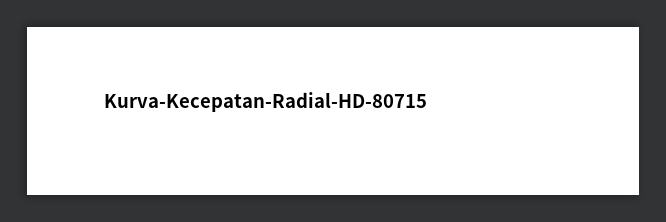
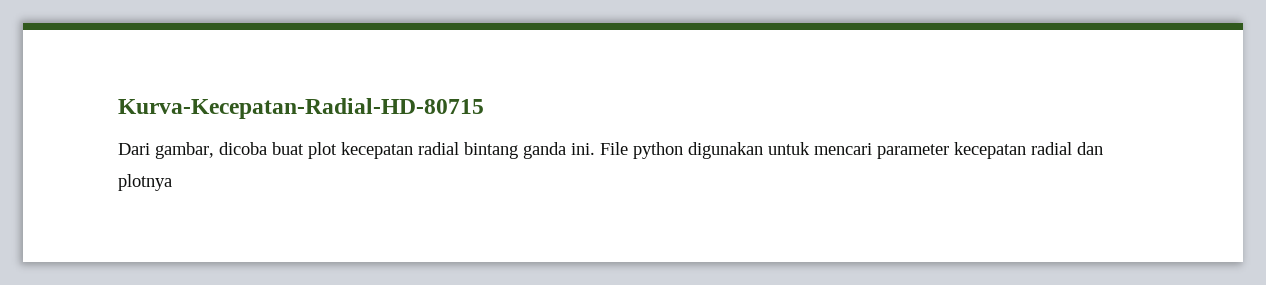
+ Dari gambar, dicoba buat plot kecepatan radial bintang ganda ini. File python digunakan untuk mencari parameter kecepatan radial dan plotnya

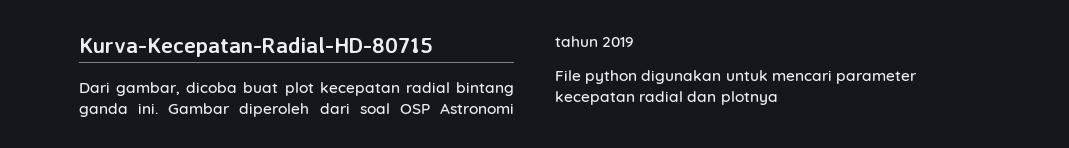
- Dari gambar, dicoba buat plot kecepatan radial bintang ganda ini. File python digunakan untuk mencari parameter kecepatan radial dan plotnya
+ Dari gambar, dicoba buat plot kecepatan radial bintang ganda ini. Gambar diperoleh dari soal OSP Astronomi tahun 2019
+ File python digunakan untuk mencari parameter kecepatan radial dan plotnya

